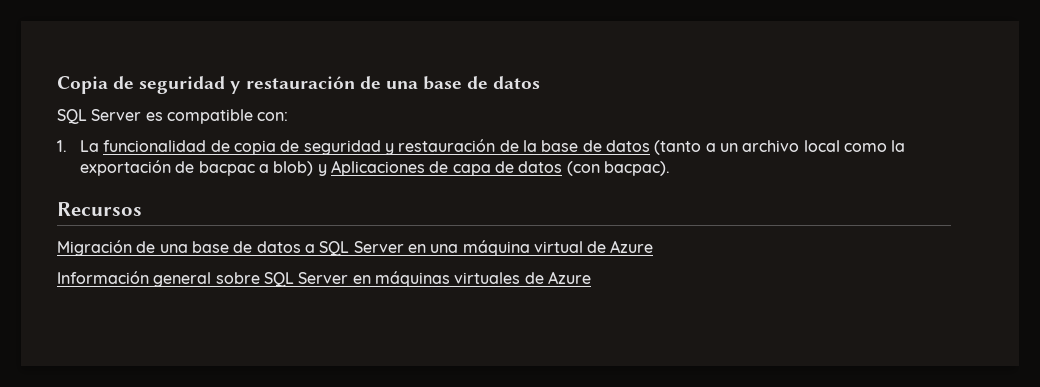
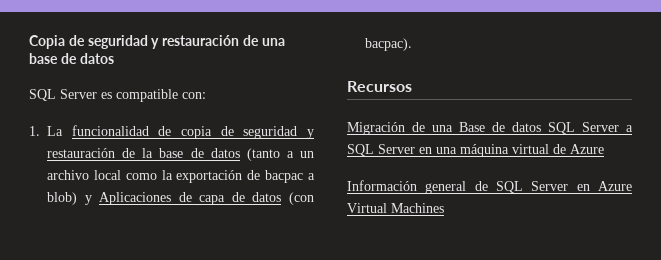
- Migración de una base de datos a SQL Server en una máquina virtual de Azure
+ Migración de una Base de datos SQL Server a SQL Server en una máquina virtual de Azure
- Información general sobre SQL Server en máquinas virtuales de Azure
+ Información general de SQL Server en Azure Virtual Machines

